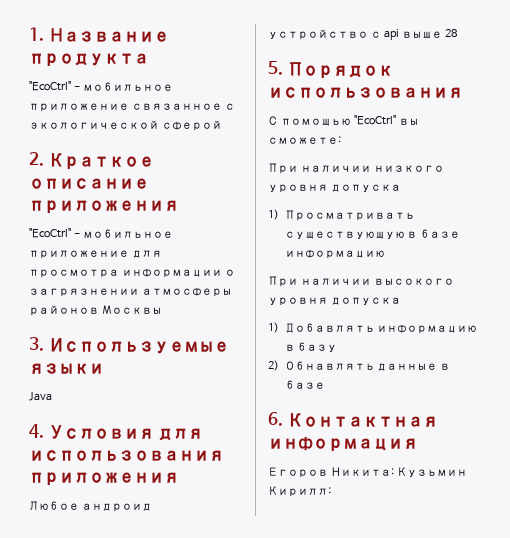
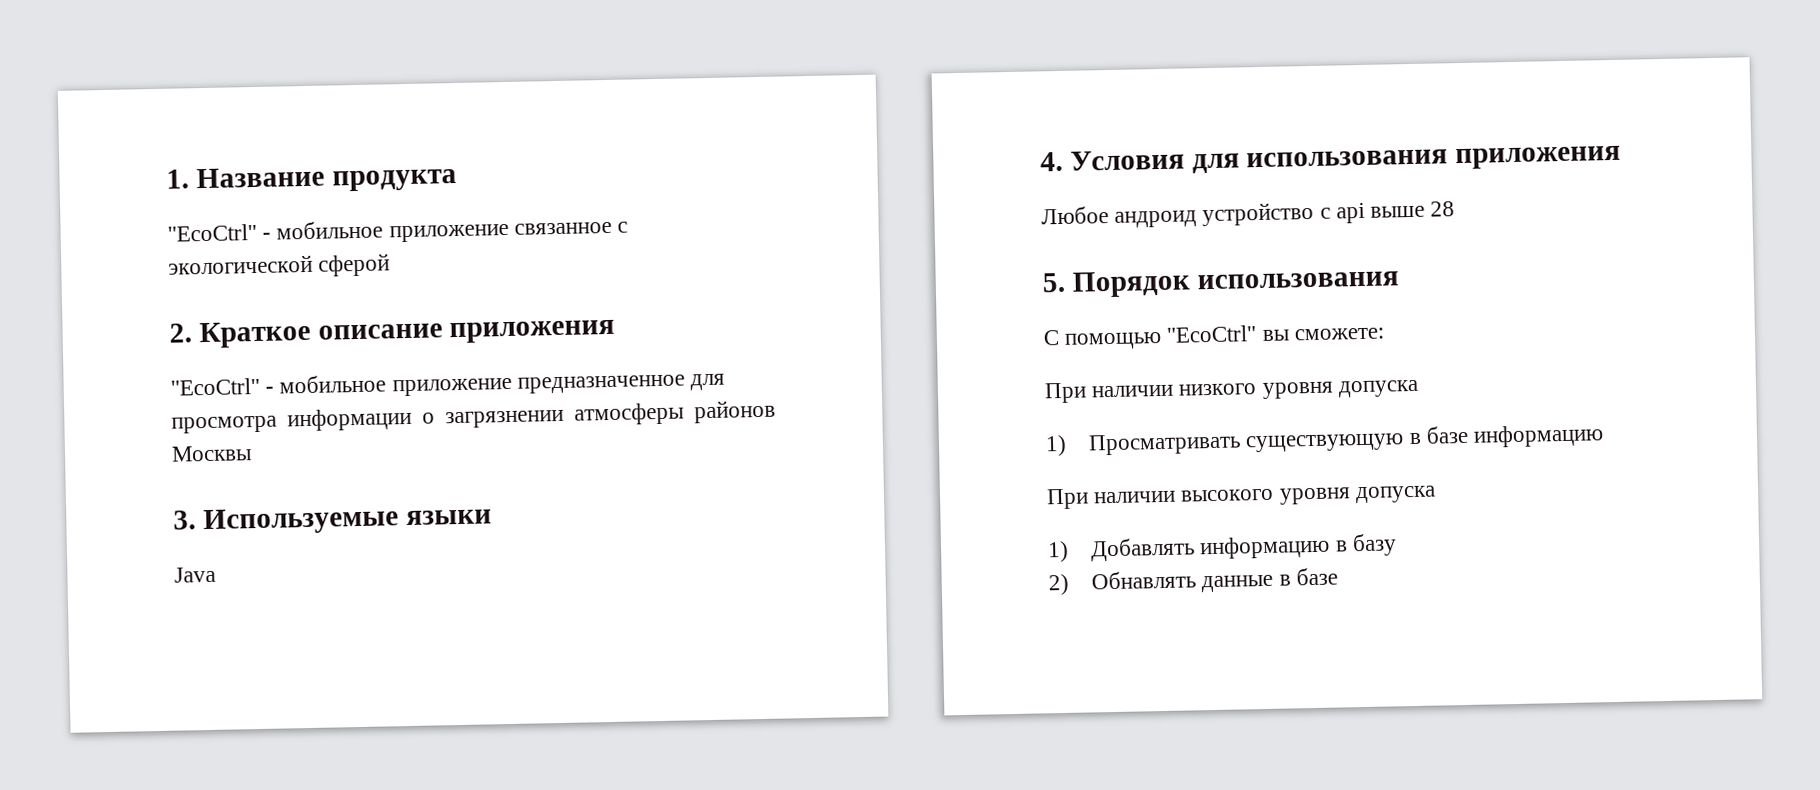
- "EcoCtrl" - мобильное приложение для просмотра информации о загрязнении атмосферы районов Москвы
+ "EcoCtrl" - мобильное приложение предназначенное для просмотра информации о загрязнении атмосферы районов Москвы
- 6. Контактная информация
- Егоров Никита: Кузьмин Кирилл:

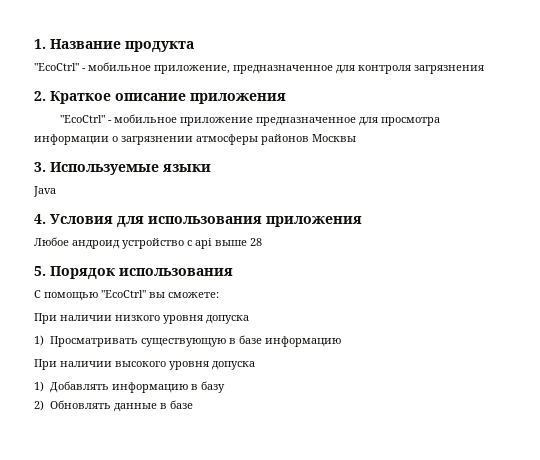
- "EcoCtrl" - мобильное приложение связанное с экологической сферой
+ "EcoCtrl" - мобильное приложение, предназначенное для контроля загрязнения
- 2) Обнавлять данные в базе
+ 2) Обновлять данные в базе

